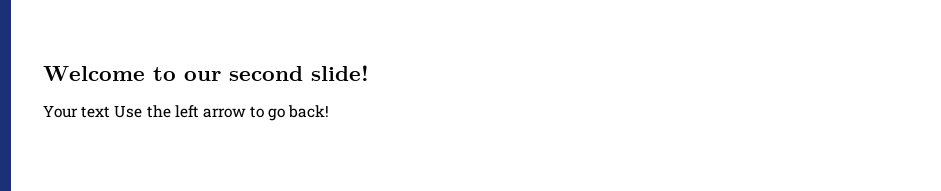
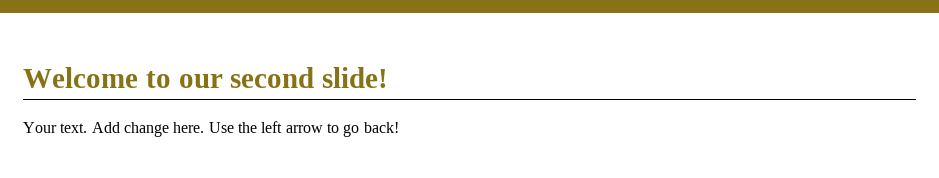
- Your text Use the left arrow to go back!
+ Your text. Add change here. Use the left arrow to go back!

